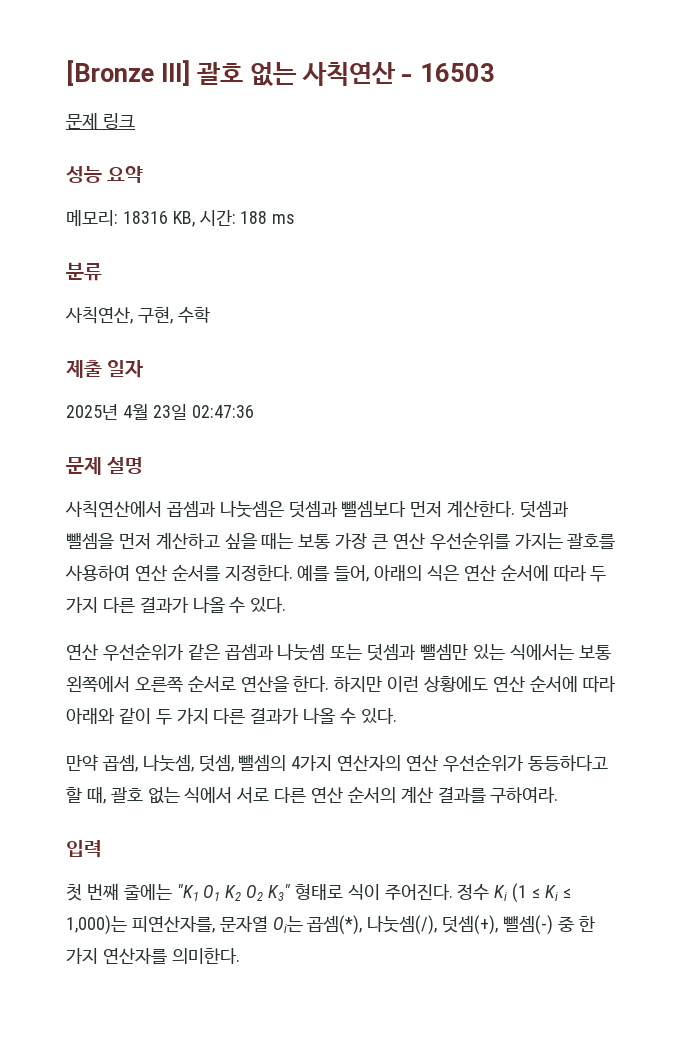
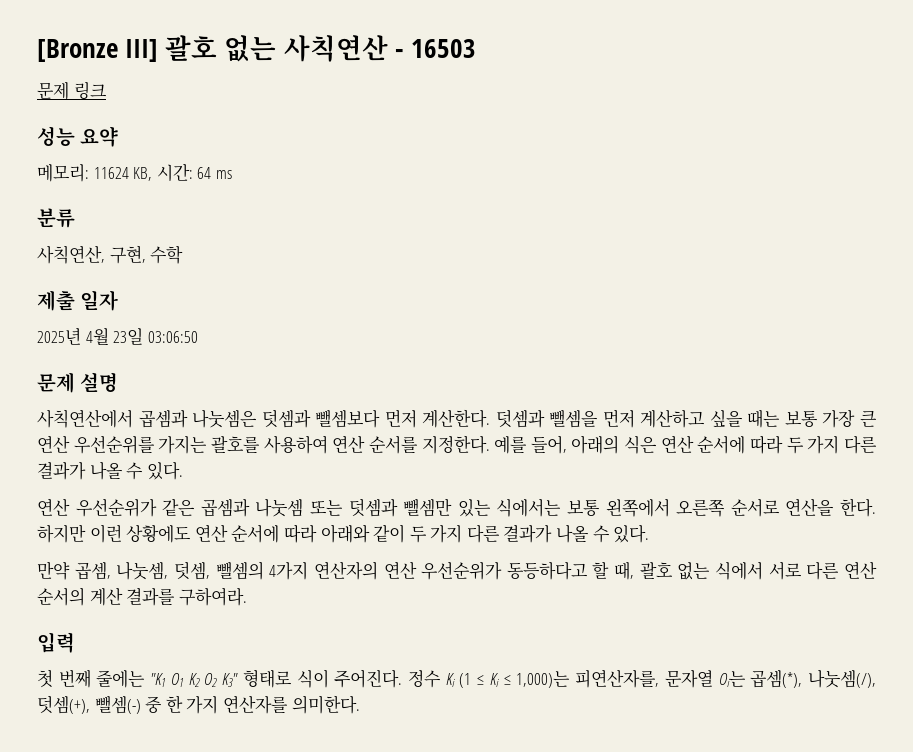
- 메모리: 18316 KB, 시간: 188 ms
+ 메모리: 11624 KB, 시간: 64 ms
- 2025년 4월 23일 02:47:36
+ 2025년 4월 23일 03:06:50

